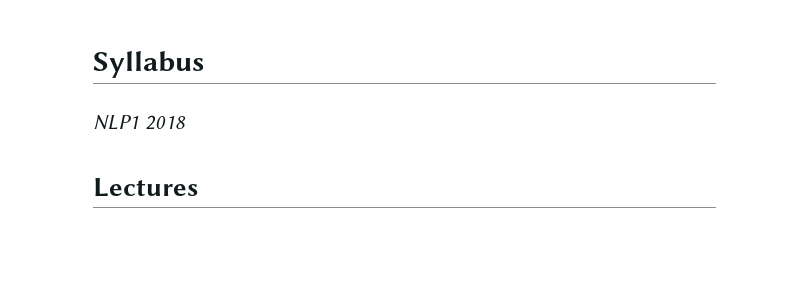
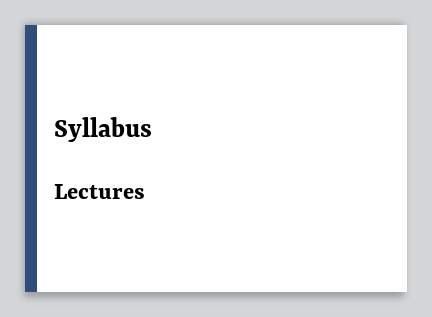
- NLP1 2018

